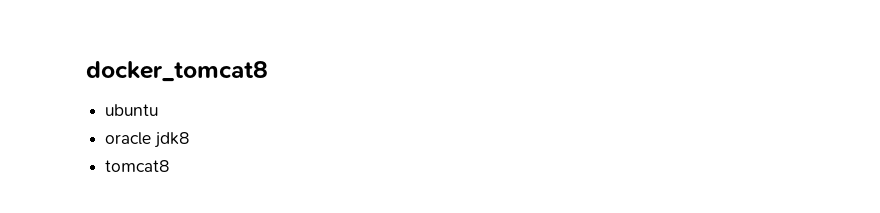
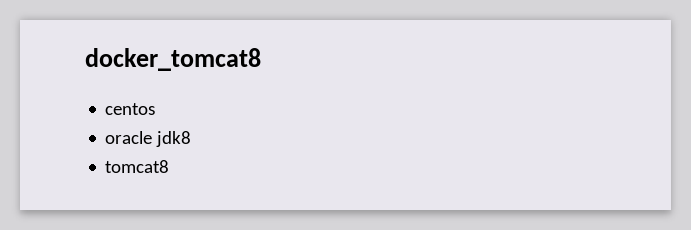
- ubuntu
+ centos

